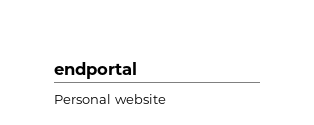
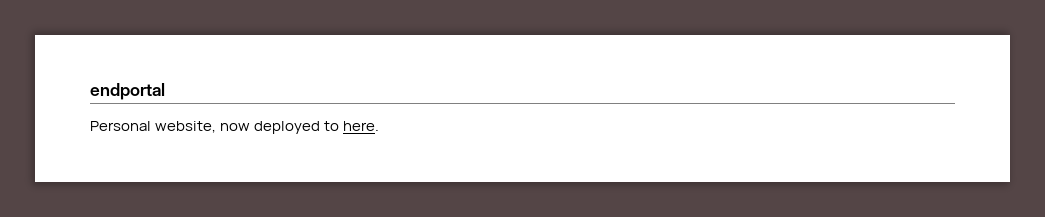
- Personal website
+ Personal website, now deployed to here.

